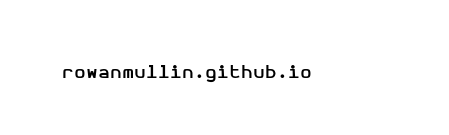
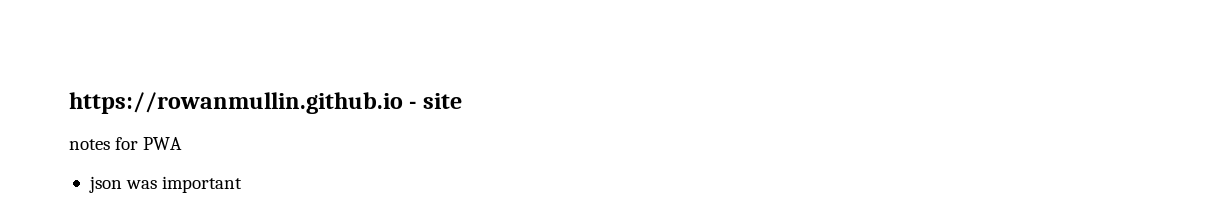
- rowanmullin.github.io
+ https://rowanmullin.github.io - site
+ notes for PWA
+ json was important

